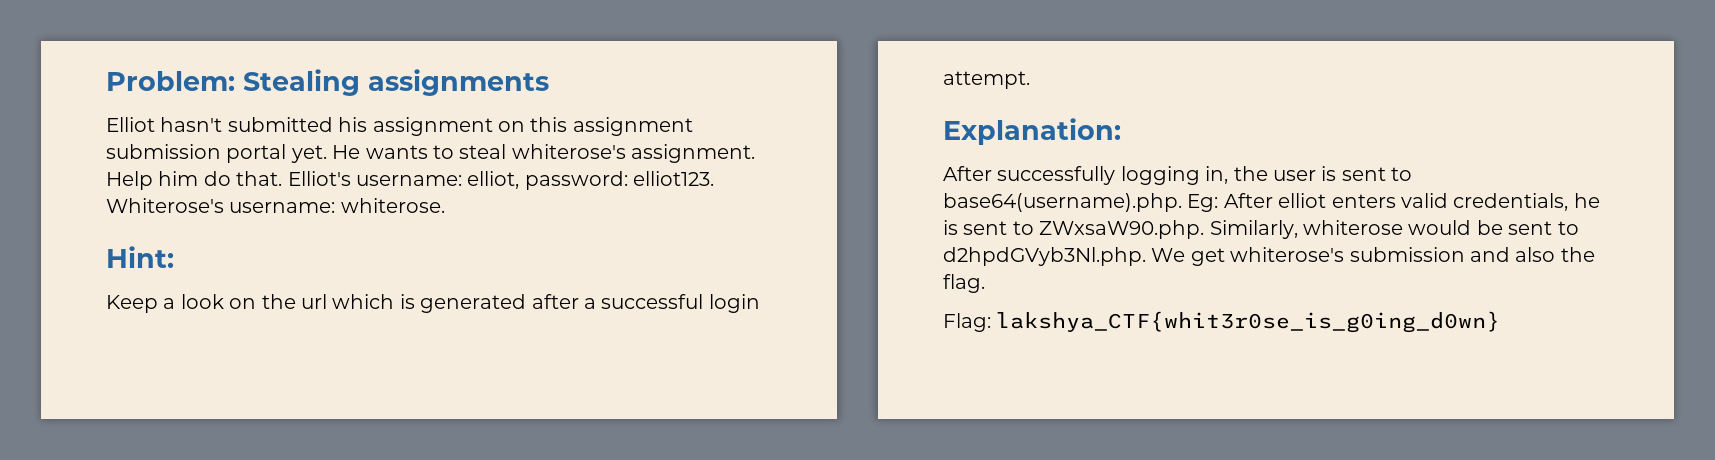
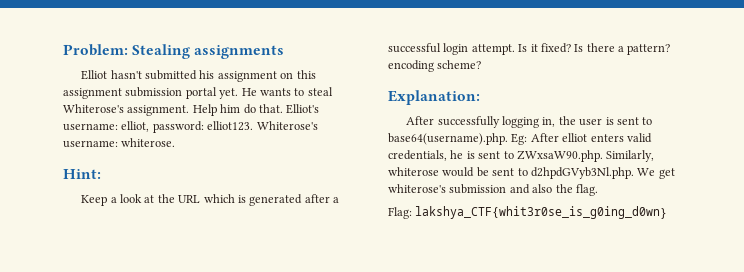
- He wants to steal whiterose's assignment.
+ He wants to steal Whiterose's assignment.
- Keep a look on the url which is generated after a successful login attempt.
+ Keep a look at the URL which is generated after a successful login attempt. Is it fixed? Is there a pattern? encoding scheme?

